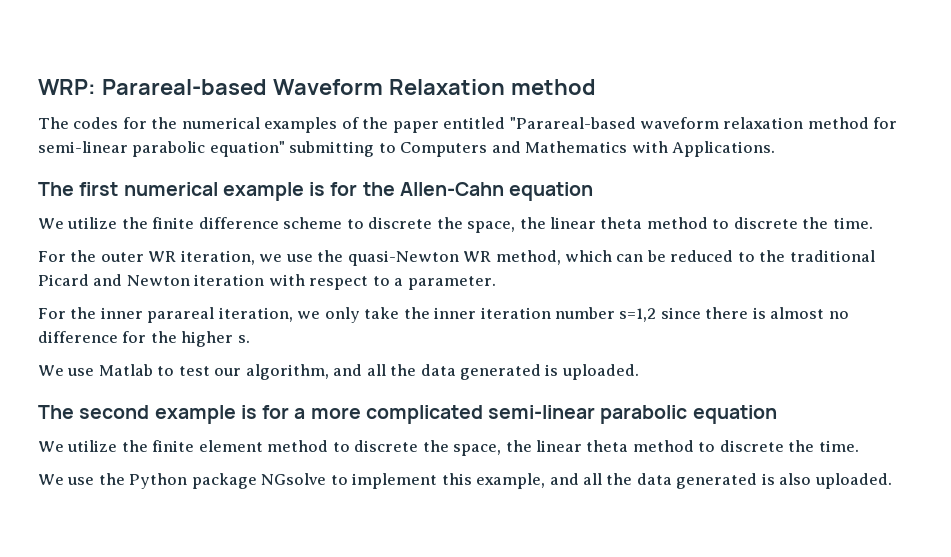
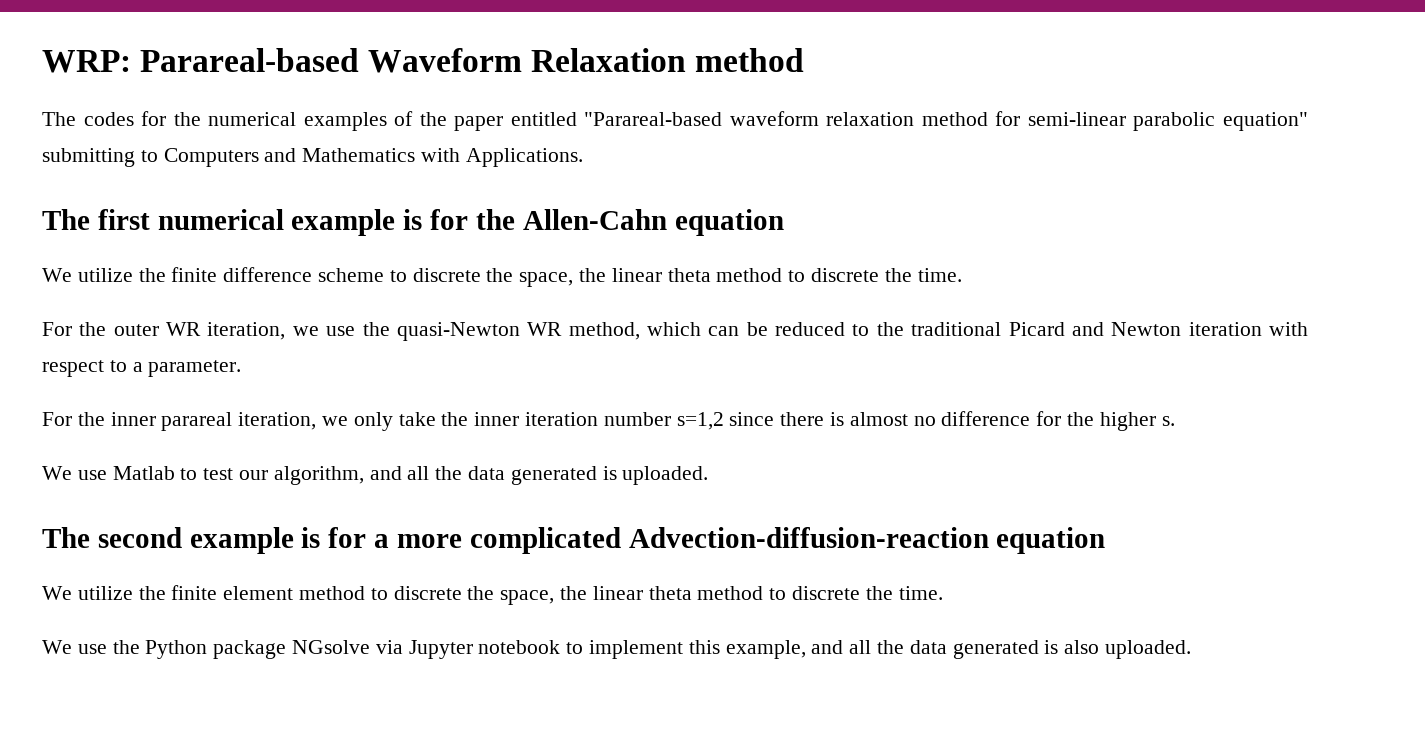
- The second example is for a more complicated semi-linear parabolic equation
+ The second example is for a more complicated Advection-diffusion-reaction equation
- We use the Python package NGsolve to implement this example, and all the data generated is also uploaded.
+ We use the Python package NGsolve via Jupyter notebook to implement this example, and all the data generated is also uploaded.

